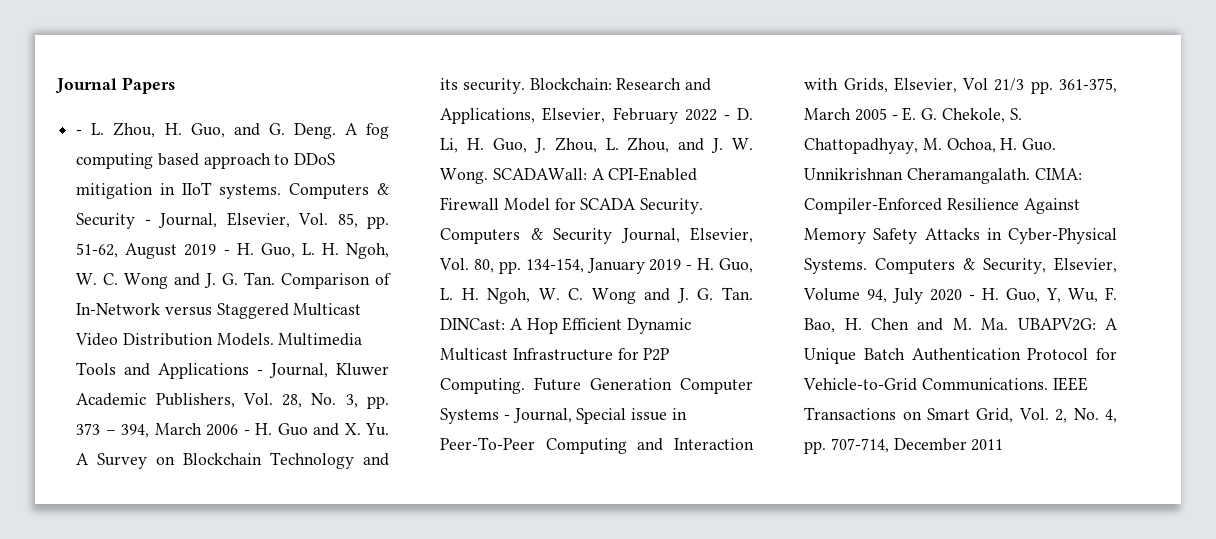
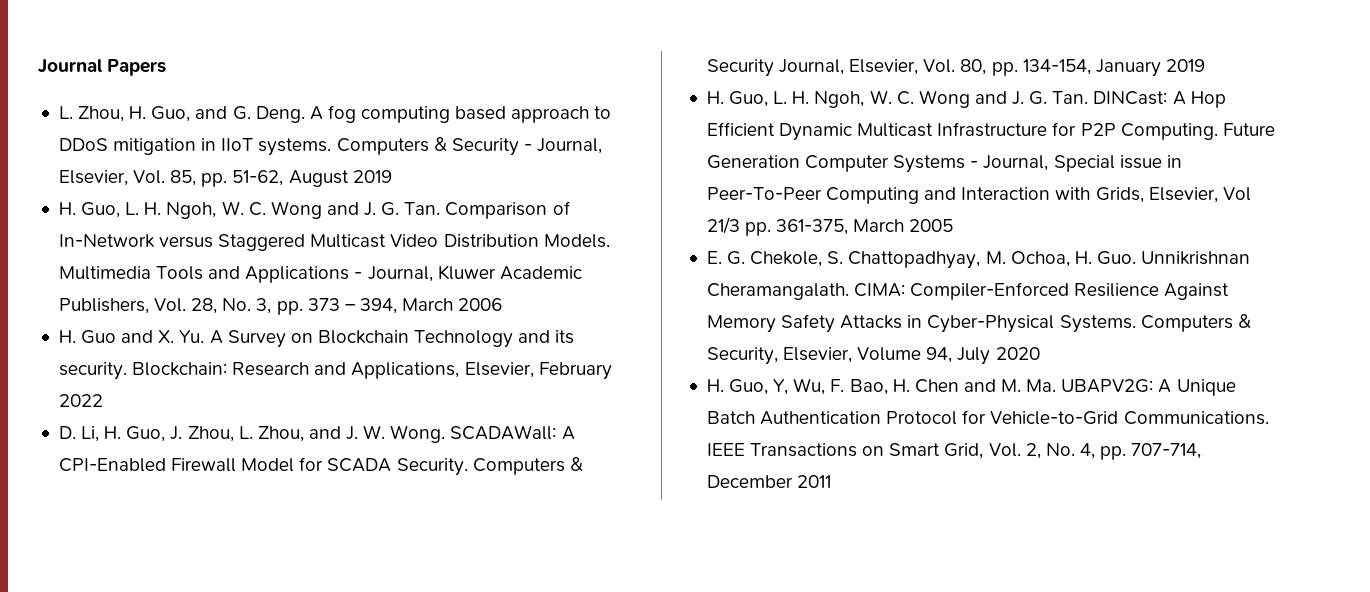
- - L. Zhou, H. Guo, and G. Deng.
+ L. Zhou, H. Guo, and G. Deng.
- Computers & Security - Journal, Elsevier, Vol. 85, pp. 51-62, August 2019 - H. Guo, L. H. Ngoh, W. C. Wong and J. G. Tan. Comparison of In-Network versus Staggered Multicast Video Distribution Models.
+ Computers & Security - Journal, Elsevier, Vol. 85, pp. 51-62, August 2019
+ H. Guo, L. H. Ngoh, W. C. Wong and J. G. Tan. Comparison of In-Network versus Staggered Multicast Video Distribution Models.
- Multimedia Tools and Applications - Journal, Kluwer Academic Publishers, Vol. 28, No. 3, pp. 373 – 394, March 2006 - H. Guo and X. Yu. A Survey on Blockchain Technology and its security.
+ Multimedia Tools and Applications - Journal, Kluwer Academic Publishers, Vol. 28, No. 3, pp. 373 – 394, March 2006
+ H. Guo and X. Yu. A Survey on Blockchain Technology and its security.
- Blockchain: Research and Applications, Elsevier, February 2022 - D. Li, H. Guo, J. Zhou, L. Zhou, and J. W. Wong.
+ Blockchain: Research and Applications, Elsevier, February 2022
+ D. Li, H. Guo, J. Zhou, L. Zhou, and J. W. Wong.
- Computers & Security Journal, Elsevier, Vol. 80, pp. 134-154, January 2019 - H. Guo, L. H. Ngoh, W. C. Wong and J. G. Tan. DINCast: A Hop Efficient Dynamic Multicast Infrastructure for P2P Computing.
+ Computers & Security Journal, Elsevier, Vol. 80, pp. 134-154, January 2019
+ H. Guo, L. H. Ngoh, W. C. Wong and J. G. Tan. DINCast: A Hop Efficient Dynamic Multicast Infrastructure for P2P Computing.
- Future Generation Computer Systems - Journal, Special issue in Peer-To-Peer Computing and Interaction with Grids, Elsevier, Vol 21/3 pp. 361-375, March 2005 - E. G. Chekole, S. Chattopadhyay, M. Ochoa, H. Guo. Unnikrishnan Cheramangalath.
+ Future Generation Computer Systems - Journal, Special issue in Peer-To-Peer Computing and Interaction with Grids, Elsevier, Vol 21/3 pp. 361-375, March 2005
+ E. G. Chekole, S. Chattopadhyay, M. Ochoa, H. Guo. Unnikrishnan Cheramangalath.
- Computers & Security, Elsevier, Volume 94, July 2020 - H. Guo, Y, Wu, F. Bao, H. Chen and M. Ma. UBAPV2G: A Unique Batch Authentication Protocol for Vehicle-to-Grid Communications.
+ Computers & Security, Elsevier, Volume 94, July 2020
+ H. Guo, Y, Wu, F. Bao, H. Chen and M. Ma. UBAPV2G: A Unique Batch Authentication Protocol for Vehicle-to-Grid Communications.

